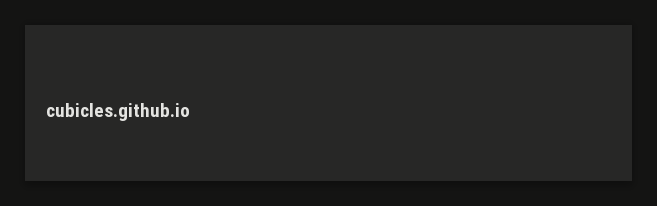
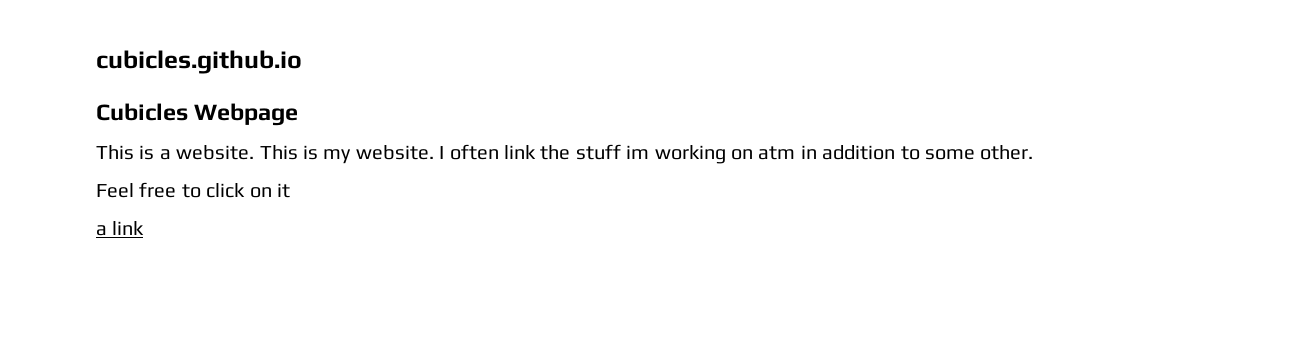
+ Cubicles Webpage
+ This is a website. This is my website. I often link the stuff im working on atm in addition to some other.
+ Feel free to click on it
+ a link

